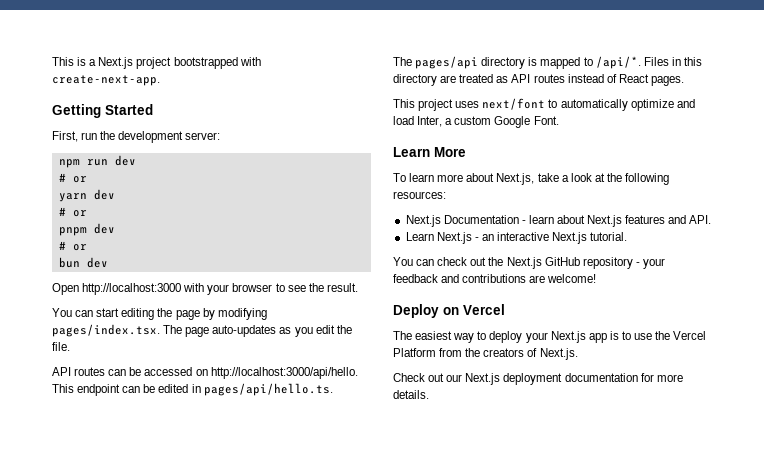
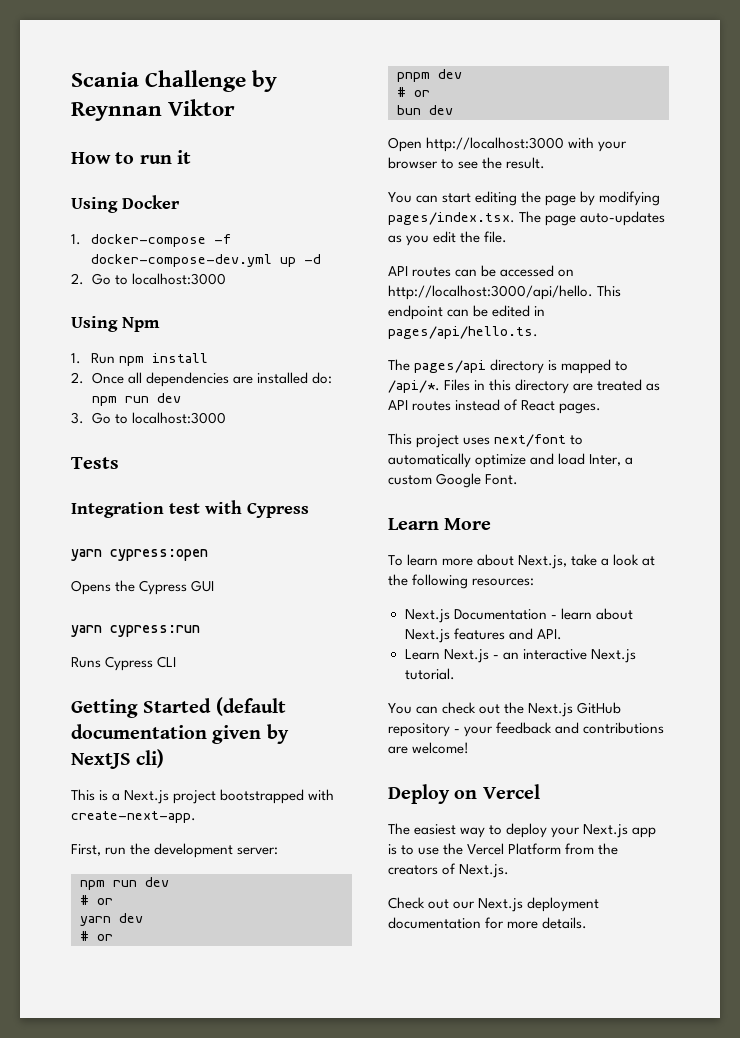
+ Scania Challenge by Reynnan Viktor
+ How to run it
+ Using Docker
+ 1. docker-compose -f docker-compose-dev.yml up -d
+ 2. Go to localhost:3000
+ Using Npm
+ 1. Run npm install
+ 2. Once all dependencies are installed do: npm run dev
+ 3. Go to localhost:3000
+ Tests
+ Integration test with Cypress
+ yarn cypress:open
+ Opens the Cypress GUI
+ yarn cypress:run
+ Runs Cypress CLI
+ Getting Started (default documentation given by NextJS cli)
- Getting Started

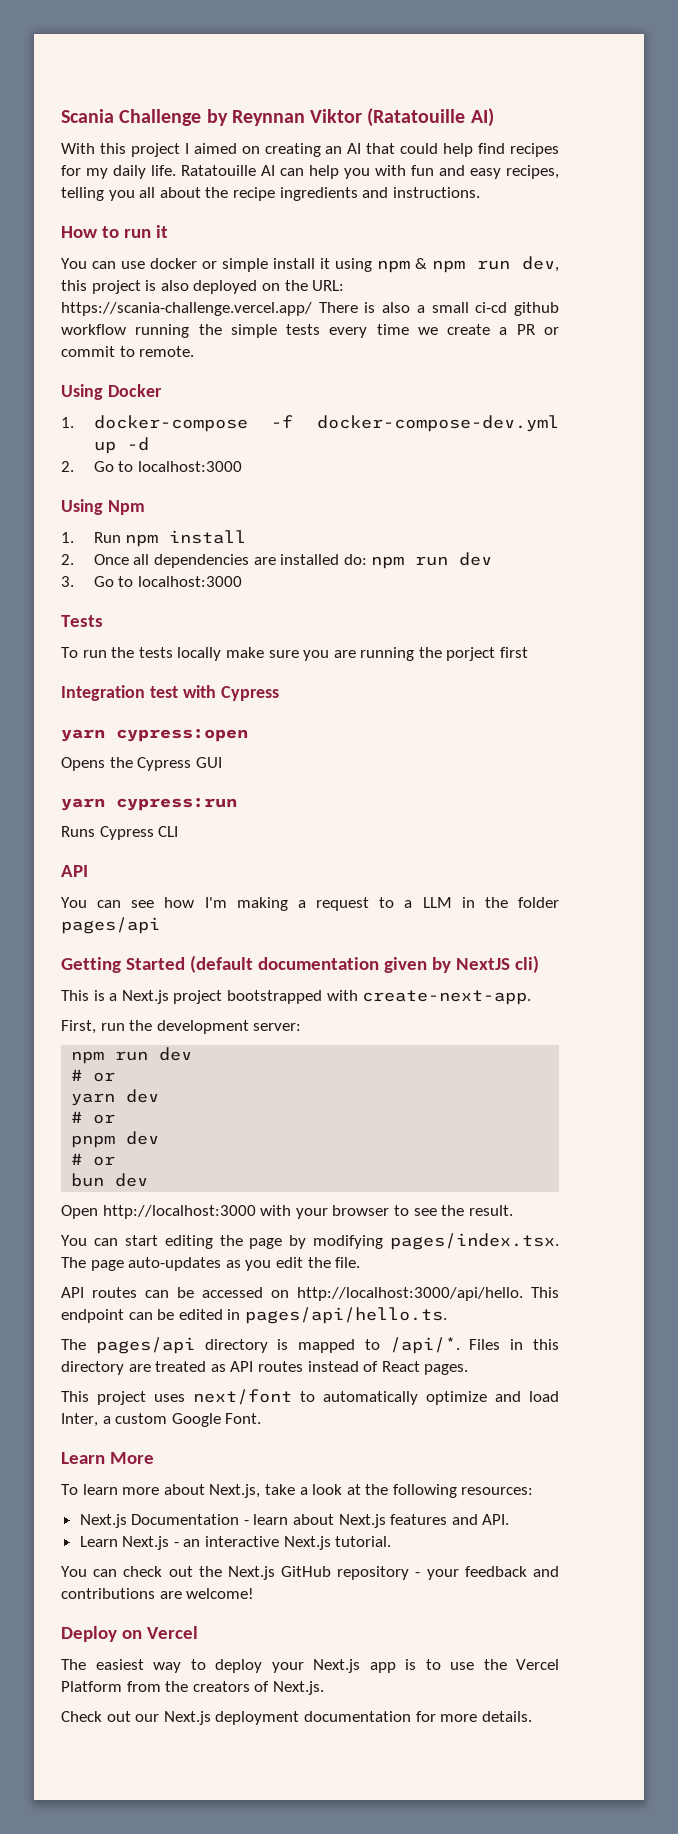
- Scania Challenge by Reynnan Viktor
+ Scania Challenge by Reynnan Viktor (Ratatouille AI)
+ With this project I aimed on creating an AI that could help find recipes for my daily life. Ratatouille AI can help you with fun and easy recipes, telling you all about the recipe ingredients and instructions.
  How to run it
+ You can use docker or simple install it using npm & npm run dev, this project is also deployed on the URL: https://scania-challenge.vercel.app/ There is also a small ci-cd github workflow running the simple tests every time we create a PR or commit to remote.
+ To run the tests locally make sure you are running the porject first
  Runs Cypress CLI
+ API
+ You can see how I'm making a request to a LLM in the folder pages/api

